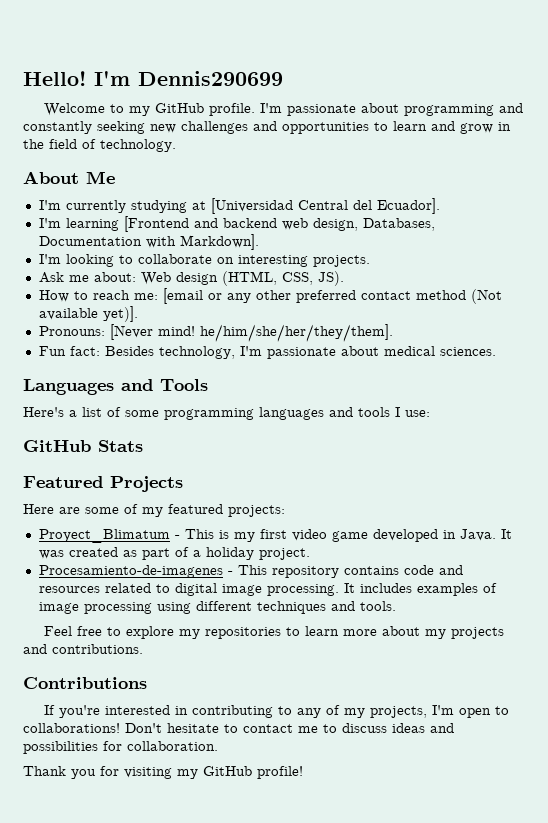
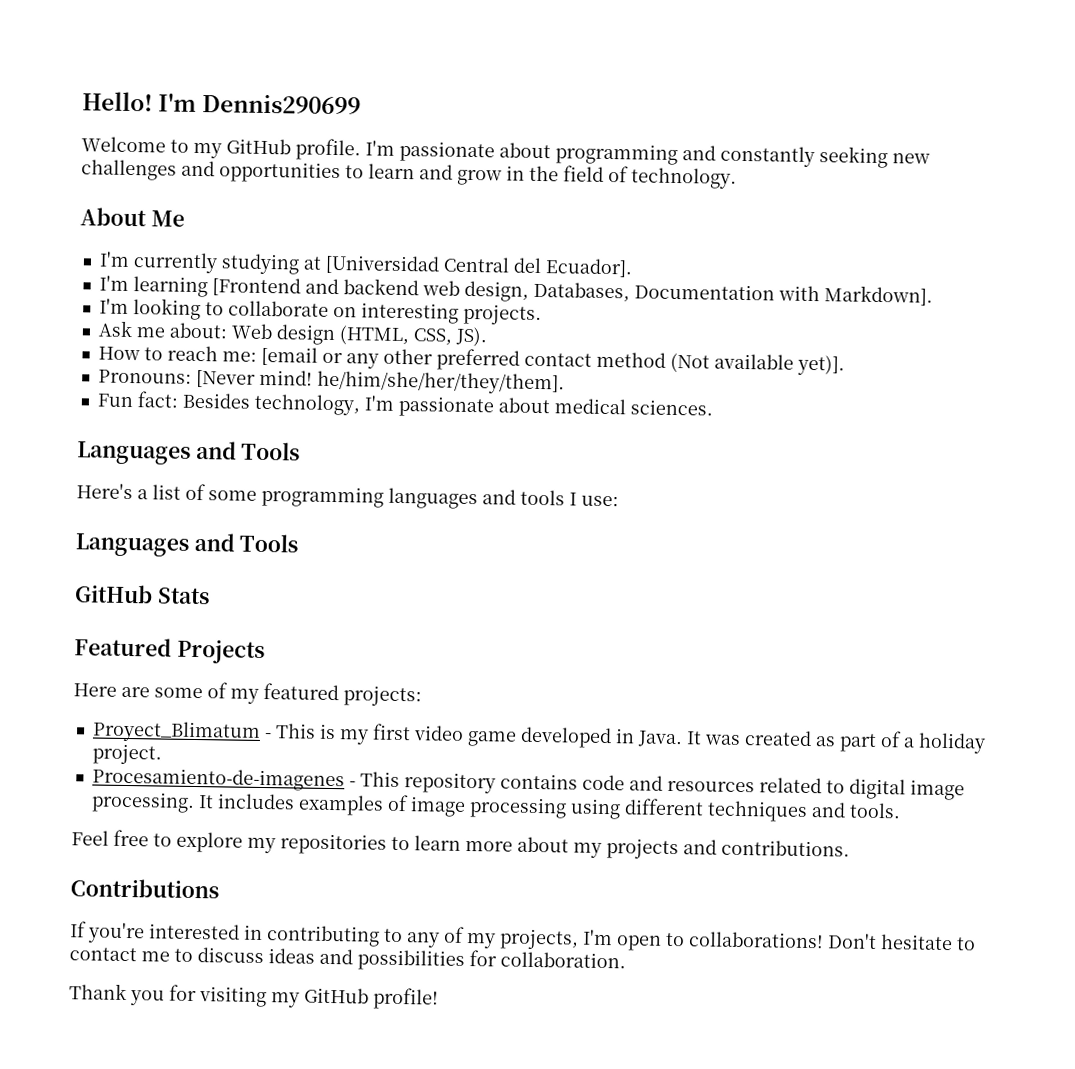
  Here's a list of some programming languages and tools I use:
+ Languages and Tools

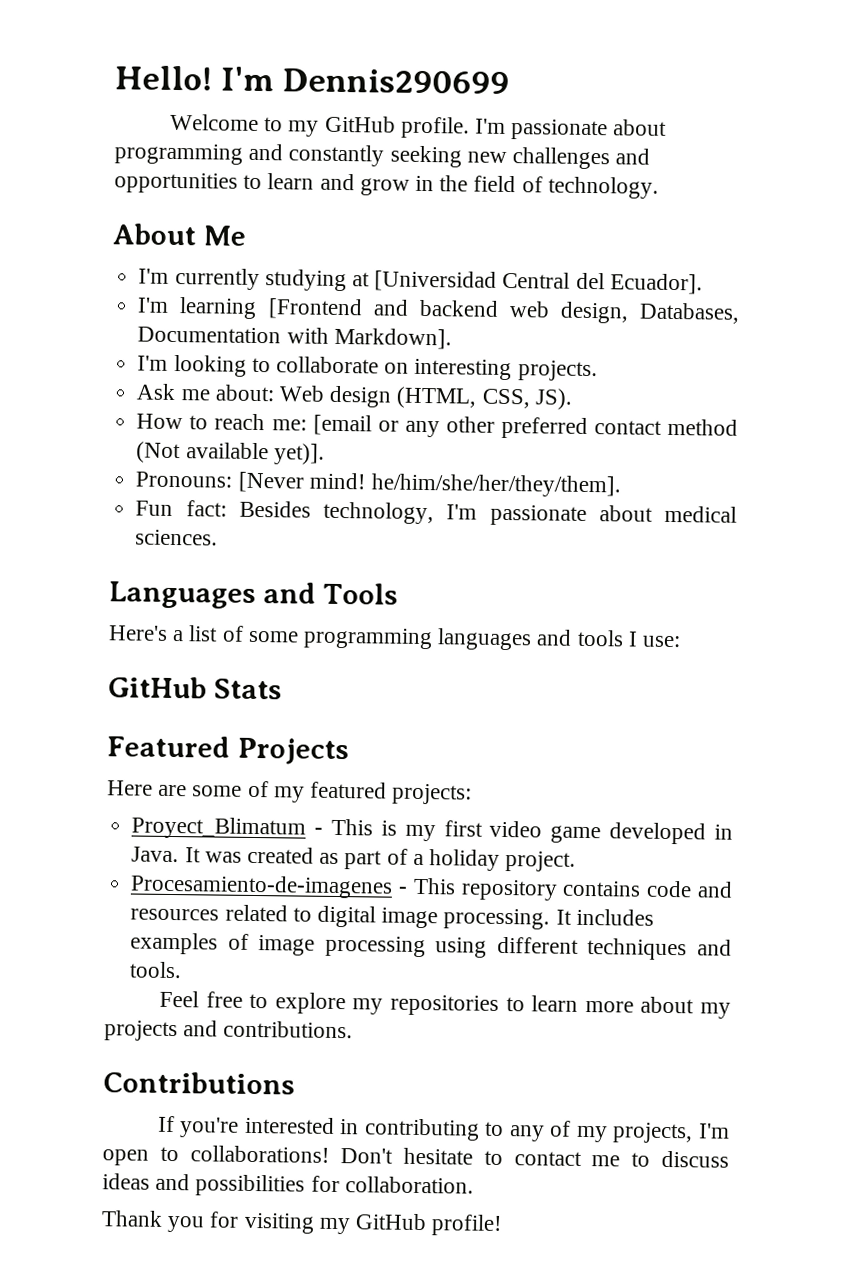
  Here's a list of some programming languages and tools I use:
- Languages and Tools

